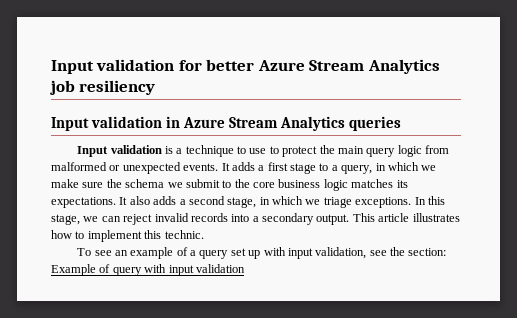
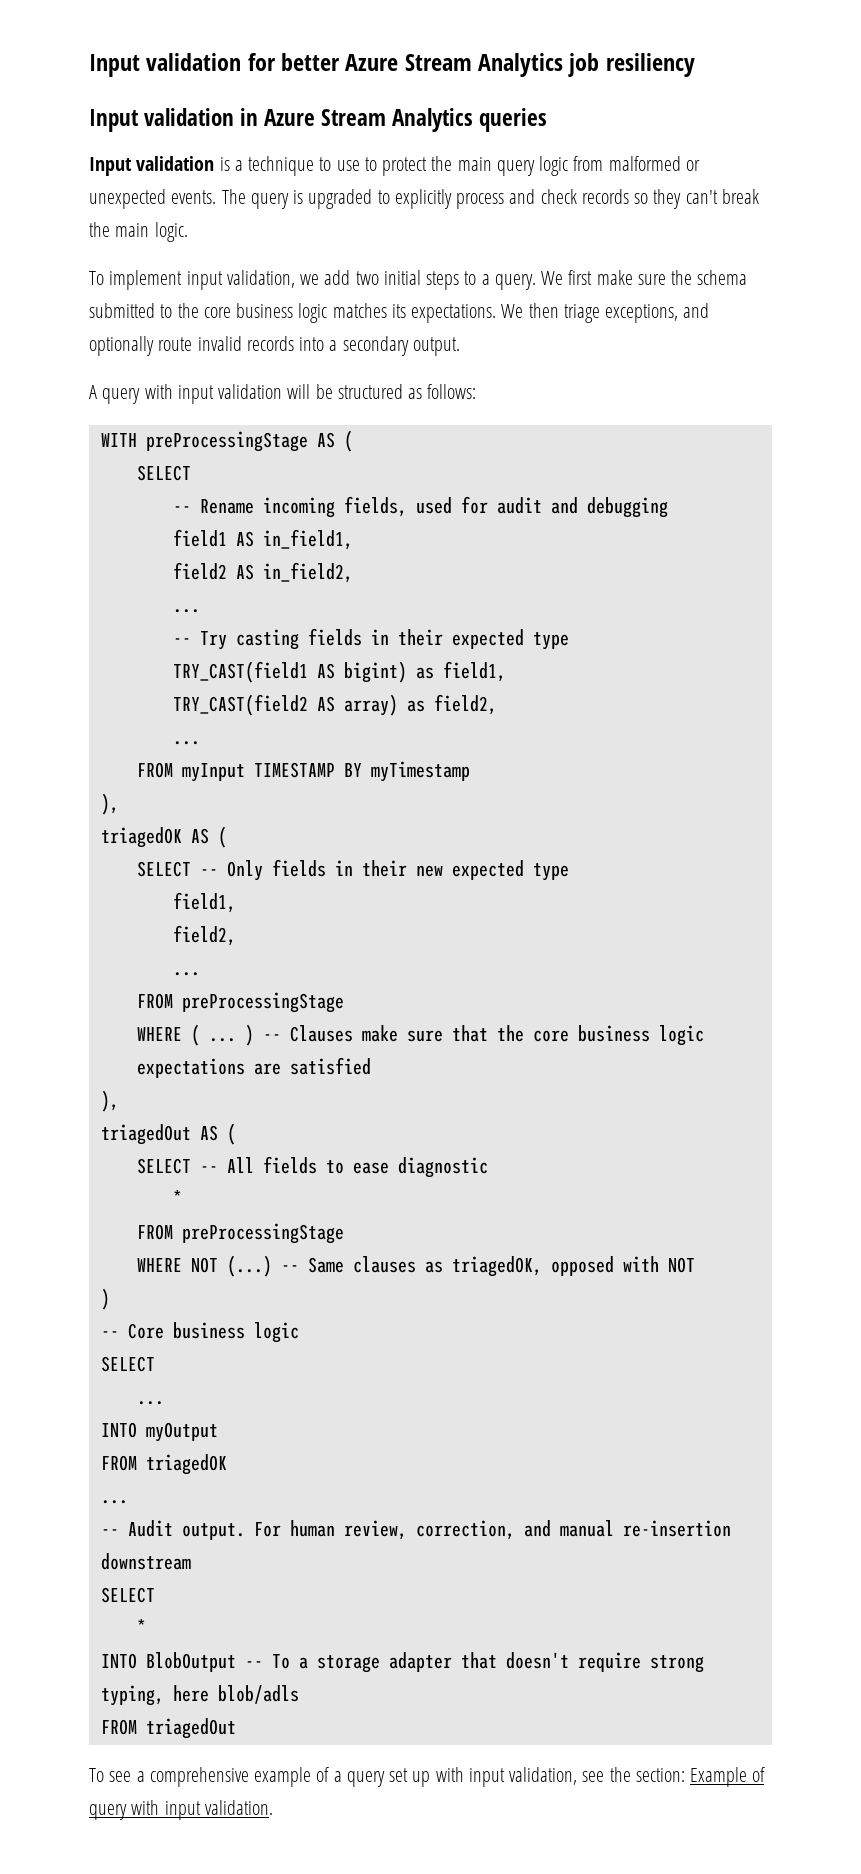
- It adds a first stage to a query, in which we make sure the schema we submit to the core business logic matches its expectations.
+ The query is upgraded to explicitly process and check records so they can't break the main logic.
+ To implement input validation, we add two initial steps to a query. We first make sure the schema submitted to the core business logic matches its expectations.
- It also adds a second stage, in which we triage exceptions. In this stage, we can reject invalid records into a secondary output. This article illustrates how to implement this technic.
+ We then triage exceptions, and optionally route invalid records into a secondary output.
+ A query with input validation will be structured as follows:
+ WITH preProcessingStage AS (
+ SELECT
+ -- Rename incoming fields, used for audit and debugging
+ field1 AS in_field1,
+ field2 AS in_field2,
+ ...
+ -- Try casting fields in their expected type
+ TRY_CAST(field1 AS bigint) as field1,
+ TRY_CAST(field2 AS array) as field2,
+ ...
+ FROM myInput TIMESTAMP BY myTimestamp
+ ),
+ triagedOK AS (
+ SELECT -- Only fields in their new expected type
+ field1,
+ field2,
+ ...
+ FROM preProcessingStage
+ WHERE ( ... ) -- Clauses make sure that the core business logic expectations are satisfied
+ ),
+ triagedOut AS (
+ SELECT -- All fields to ease diagnostic
+ *
+ FROM preProcessingStage
+ WHERE NOT (...) -- Same clauses as triagedOK, opposed with NOT
+ )
+ -- Core business logic
+ SELECT
+ ...
+ INTO myOutput
+ FROM triagedOK
+ ...
+ -- Audit output. For human review, correction, and manual re-insertion downstream
+ SELECT
+ *
+ INTO BlobOutput -- To a storage adapter that doesn't require strong typing, here blob/adls
+ FROM triagedOut
- To see an example of a query set up with input validation, see the section: Example of query with input validation
+ To see a comprehensive example of a query set up with input validation, see the section: Example of query with input validation.

